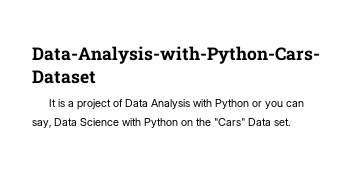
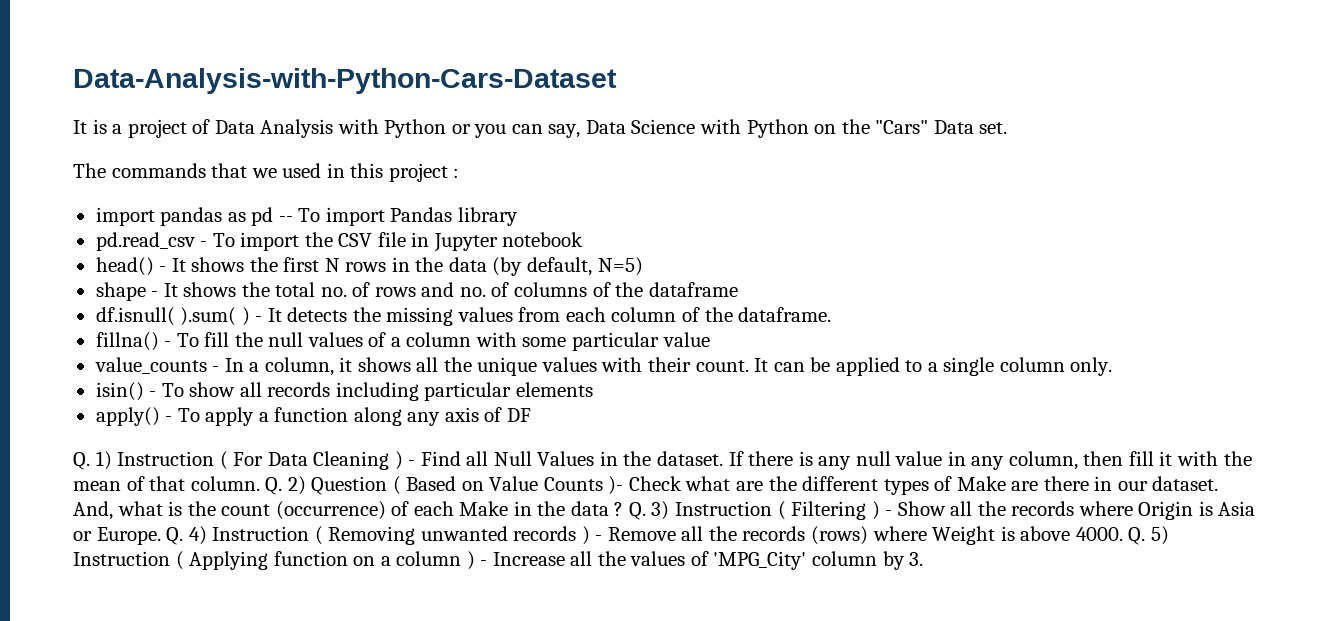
+ The commands that we used in this project :
+ import pandas as pd -- To import Pandas library
+ pd.read_csv - To import the CSV file in Jupyter notebook
+ head() - It shows the first N rows in the data (by default, N=5)
+ shape - It shows the total no. of rows and no. of columns of the dataframe
+ df.isnull( ).sum( ) - It detects the missing values from each column of the dataframe.
+ fillna() - To fill the null values of a column with some particular value
+ value_counts - In a column, it shows all the unique values with their count. It can be applied to a single column only.
+ isin() - To show all records including particular elements
+ apply() - To apply a function along any axis of DF
+ Q. 1) Instruction ( For Data Cleaning ) - Find all Null Values in the dataset. If there is any null value in any column, then fill it with the mean of that column. Q. 2) Question ( Based on Value Counts )- Check what are the different types of Make are there in our dataset. And, what is the count (occurrence) of each Make in the data ? Q. 3) Instruction ( Filtering ) - Show all the records where Origin is Asia or Europe. Q. 4) Instruction ( Removing unwanted records ) - Remove all the records (rows) where Weight is above 4000. Q. 5) Instruction ( Applying function on a column ) - Increase all the values of 'MPG_City' column by 3.

